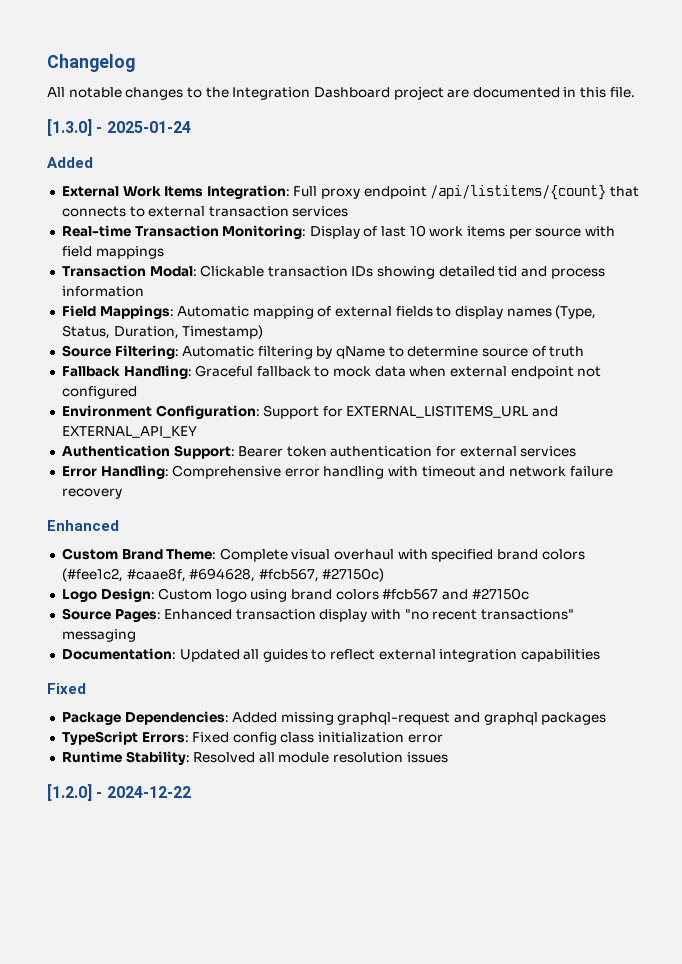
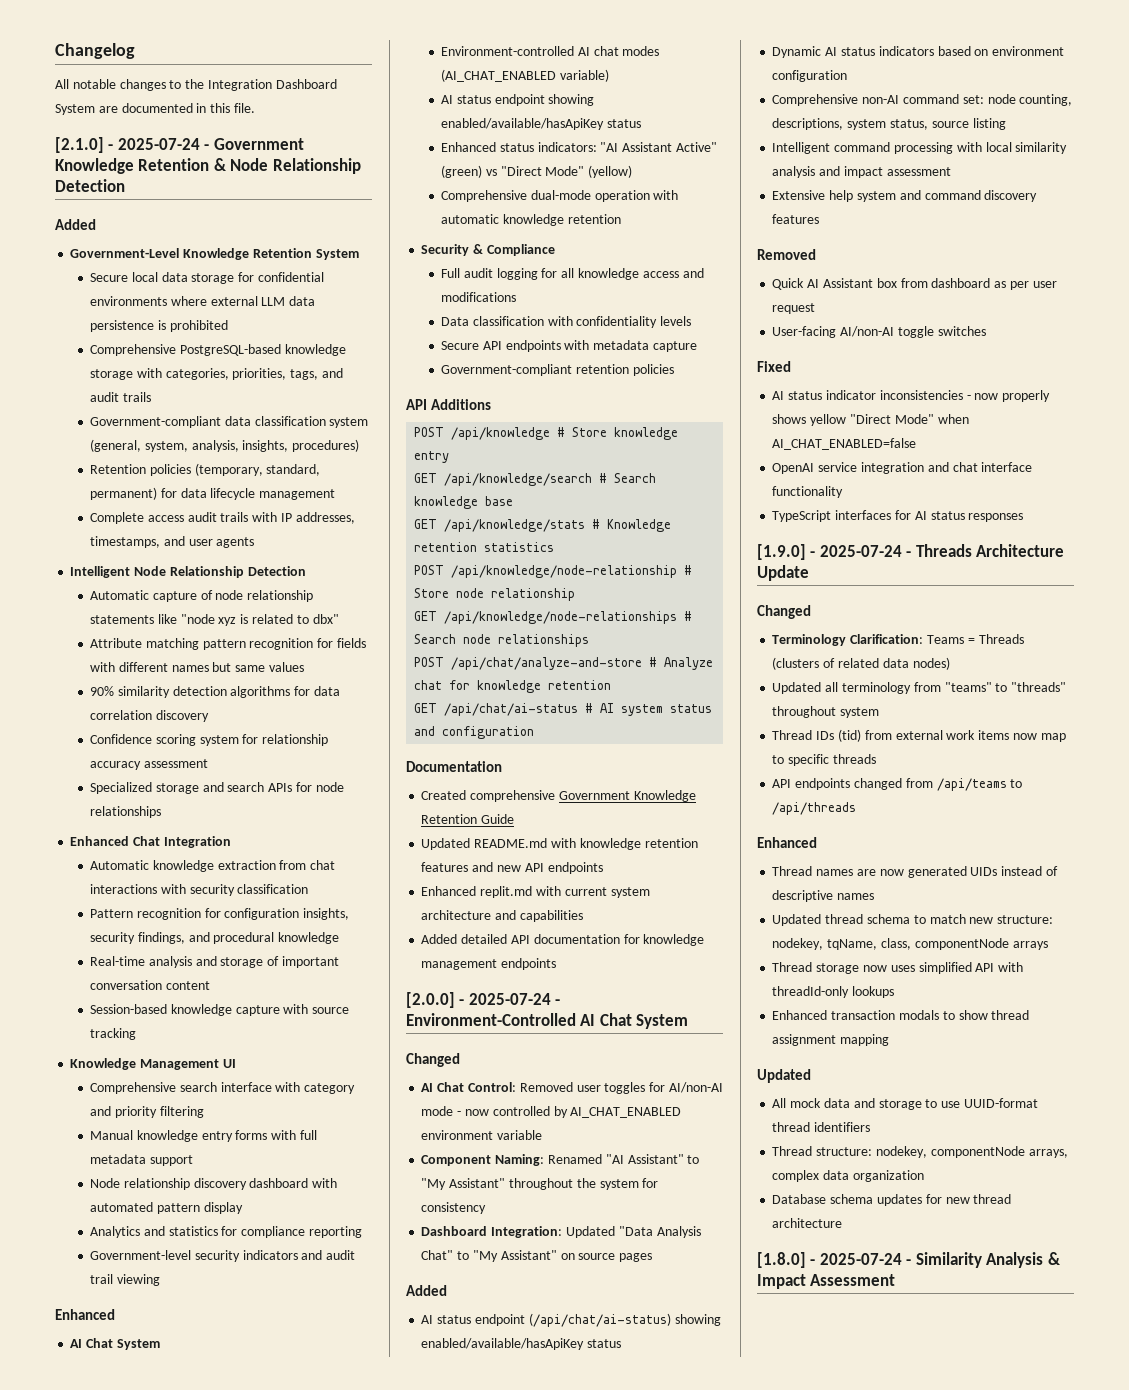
- All notable changes to the Integration Dashboard project are documented in this file.
+ All notable changes to the Integration Dashboard System are documented in this file.
- [1.3.0] - 2025-01-24
+ [2.1.0] - 2025-07-24 - Government Knowledge Retention & Node Relationship Detection
  Added
- External Work Items Integration: Full proxy endpoint /api/listitems/{count} that connects to external transaction services
- Real-time Transaction Monitoring: Display of last 10 work items per source with field mappings
- Transaction Modal: Clickable transaction IDs showing detailed tid and process information
- Field Mappings: Automatic mapping of external fields to display names (Type, Status, Duration, Timestamp)
- Source Filtering: Automatic filtering by qName to determine source of truth
- Fallback Handling: Graceful fallback to mock data when external endpoint not configured
- Environment Configuration: Support for EXTERNAL_LISTITEMS_URL and EXTERNAL_API_KEY
- Authentication Support: Bearer token authentication for external services
- Error Handling: Comprehensive error handling with timeout and network failure recovery
+ Government-Level Knowledge Retention System
+ Secure local data storage for confidential environments where external LLM data persistence is prohibited
+ Comprehensive PostgreSQL-based knowledge storage with categories, priorities, tags, and audit trails
+ Government-compliant data classification system (general, system, analysis, insights, procedures)
+ Retention policies (temporary, standard, permanent) for data lifecycle management
+ Complete access audit trails with IP addresses, timestamps, and user agents
+ Intelligent Node Relationship Detection
+ Automatic capture of node relationship statements like "node xyz is related to dbx"
+ Attribute matching pattern recognition for fields with different names but same values
+ 90% similarity detection algorithms for data correlation discovery
+ Confidence scoring system for relationship accuracy assessment
+ Specialized storage and search APIs for node relationships
+ Enhanced Chat Integration
+ Automatic knowledge extraction from chat interactions with security classification
+ Pattern recognition for configuration insights, security findings, and procedural knowledge
+ Real-time analysis and storage of important conversation content
+ Session-based knowledge capture with source tracking
+ Knowledge Management UI
+ Comprehensive search interface with category and priority filtering
+ Manual knowledge entry forms with full metadata support
+ Node relationship discovery dashboard with automated pattern display
+ Analytics and statistics for compliance reporting
+ Government-level security indicators and audit trail viewing
  Enhanced
- Custom Brand Theme: Complete visual overhaul with specified brand colors (#fee1c2, #caae8f, #694628, #fcb567, #27150c)
- Logo Design: Custom logo using brand colors #fcb567 and #27150c
- Source Pages: Enhanced transaction display with "no recent transactions" messaging
- Documentation: Updated all guides to reflect external integration capabilities
+ AI Chat System
+ Environment-controlled AI chat modes (AI_CHAT_ENABLED variable)
+ AI status endpoint showing enabled/available/hasApiKey status
+ Enhanced status indicators: "AI Assistant Active" (green) vs "Direct Mode" (yellow)
+ Comprehensive dual-mode operation with automatic knowledge retention
+ Security & Compliance
+ Full audit logging for all knowledge access and modifications
+ Data classification with confidentiality levels
+ Secure API endpoints with metadata capture
+ Government-compliant retention policies
+ API Additions
+ POST /api/knowledge # Store knowledge entry
+ GET /api/knowledge/search # Search knowledge base
+ GET /api/knowledge/stats # Knowledge retention statistics
+ POST /api/knowledge/node-relationship # Store node relationship
+ GET /api/knowledge/node-relationships # Search node relationships
+ POST /api/chat/analyze-and-store # Analyze chat for knowledge retention
+ GET /api/chat/ai-status # AI system status and configuration
+ Documentation
+ Created comprehensive Government Knowledge Retention Guide
+ Updated README.md with knowledge retention features and new API endpoints
+ Enhanced replit.md with current system architecture and capabilities
+ Added detailed API documentation for knowledge management endpoints
+ [2.0.0] - 2025-07-24 - Environment-Controlled AI Chat System
+ Changed
+ AI Chat Control: Removed user toggles for AI/non-AI mode - now controlled by AI_CHAT_ENABLED environment variable
+ Component Naming: Renamed "AI Assistant" to "My Assistant" throughout the system for consistency
+ Dashboard Integration: Updated "Data Analysis Chat" to "My Assistant" on source pages
+ Added
+ AI status endpoint (/api/chat/ai-status) showing enabled/available/hasApiKey status
+ Dynamic AI status indicators based on environment configuration
+ Comprehensive non-AI command set: node counting, descriptions, system status, source listing
+ Intelligent command processing with local similarity analysis and impact assessment
+ Extensive help system and command discovery features
+ Removed
+ Quick AI Assistant box from dashboard as per user request
+ User-facing AI/non-AI toggle switches
  Fixed
- Package Dependencies: Added missing graphql-request and graphql packages
- TypeScript Errors: Fixed config class initialization error
- Runtime Stability: Resolved all module resolution issues
- [1.2.0] - 2024-12-22
+ AI status indicator inconsistencies - now properly shows yellow "Direct Mode" when AI_CHAT_ENABLED=false
+ OpenAI service integration and chat interface functionality
+ TypeScript interfaces for AI status responses
+ [1.9.0] - 2025-07-24 - Threads Architecture Update
+ Changed
+ Terminology Clarification: Teams = Threads (clusters of related data nodes)
+ Updated all terminology from "teams" to "threads" throughout system
+ Thread IDs (tid) from external work items now map to specific threads
+ API endpoints changed from /api/teams to /api/threads
+ Enhanced
+ Thread names are now generated UIDs instead of descriptive names
+ Updated thread schema to match new structure: nodekey, tqName, class, componentNode arrays
+ Thread storage now uses simplified API with threadId-only lookups
+ Enhanced transaction modals to show thread assignment mapping
+ Updated
+ All mock data and storage to use UUID-format thread identifiers
+ Thread structure: nodekey, componentNode arrays, complex data organization
+ Database schema updates for new thread architecture
+ [1.8.0] - 2025-07-24 - Similarity Analysis & Impact Assessment

